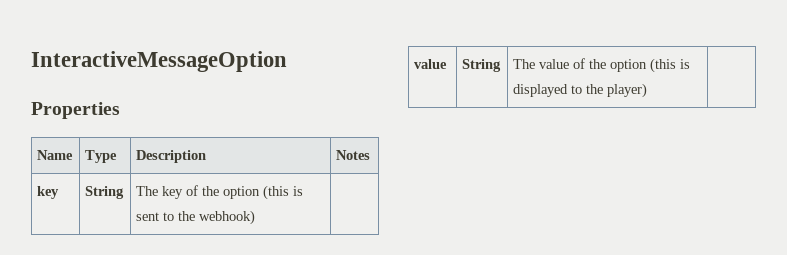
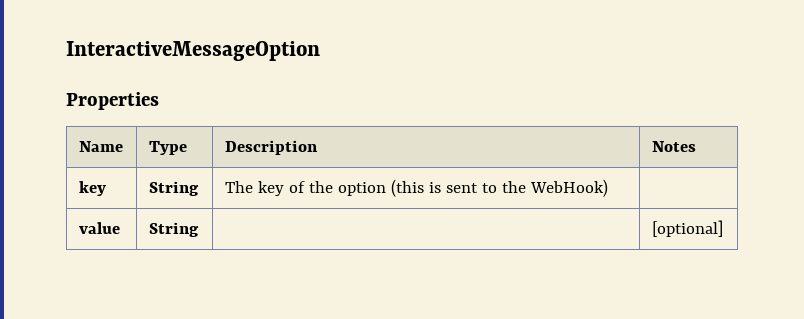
- key | String | The key of the option (this is sent to the webhook) |
+ key | String | The key of the option (this is sent to the WebHook) |
- value | String | The value of the option (this is displayed to the player) |
+ value | String | | [optional]

